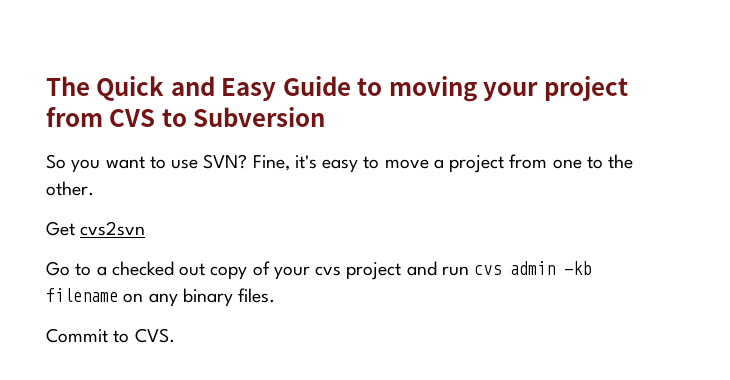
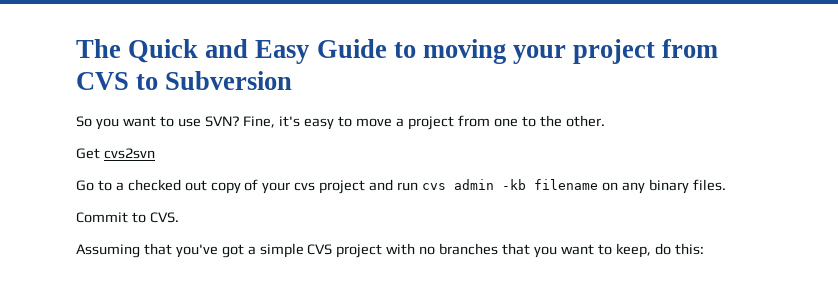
+ Assuming that you've got a simple CVS project with no branches that you want to keep, do this:

